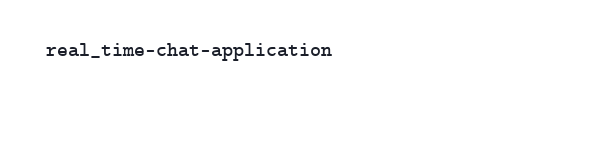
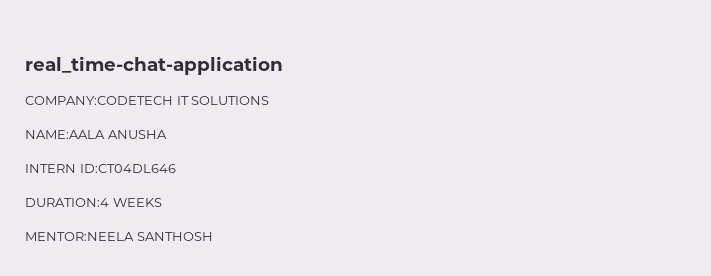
+ COMPANY:CODETECH IT SOLUTIONS
+ NAME:AALA ANUSHA
+ INTERN ID:CT04DL646
+ DURATION:4 WEEKS
+ MENTOR:NEELA SANTHOSH

